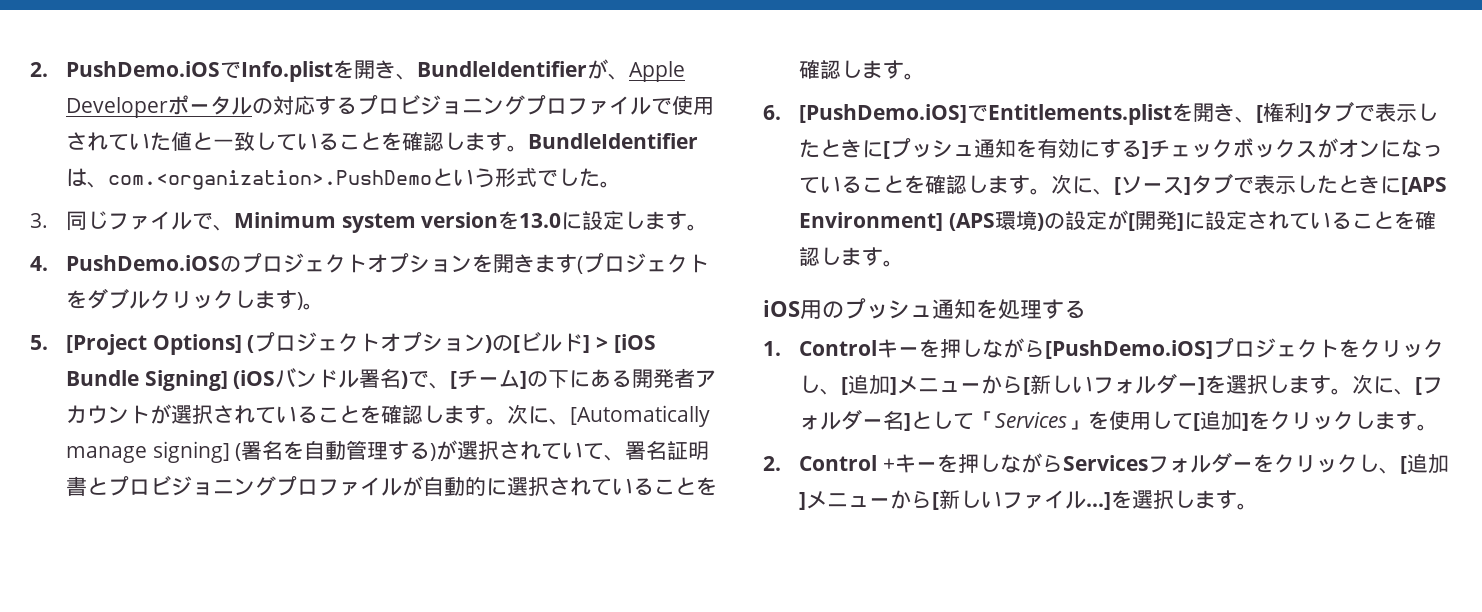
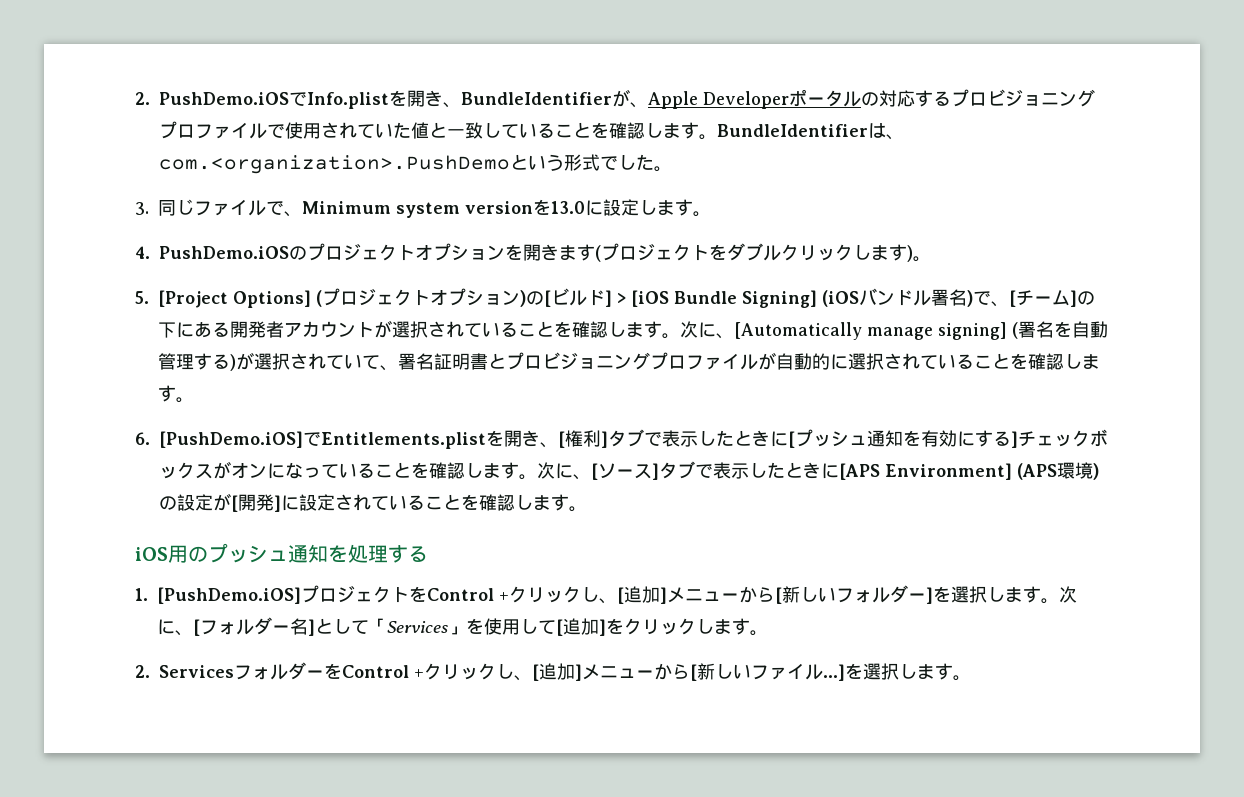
- 1. Controlキーを押しながら[PushDemo.iOS]プロジェクトをクリックし、[追加]メニューから[新しいフォルダー]を選択します。
+ 1. [PushDemo.iOS]プロジェクトをControl +クリックし、[追加]メニューから[新しいフォルダー]を選択します。
- 2. Control +キーを押しながらServicesフォルダーをクリックし、[追加]メニューから[新しいファイル...]
+ 2. ServicesフォルダーをControl +クリックし、[追加]メニューから[新しいファイル...]

